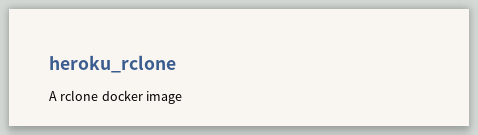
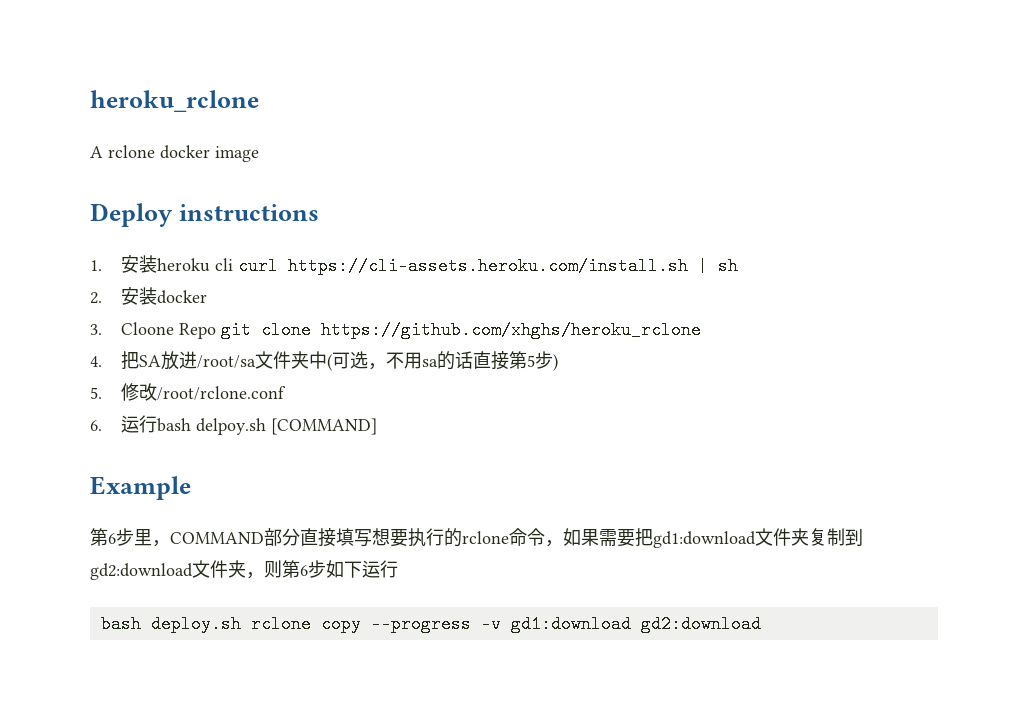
+ Deploy instructions
+ 1.安装heroku cli curl https://cli-assets.heroku.com/install.sh | sh
+ 2.安装docker
+ 3. Cloone Repo git clone https://github.com/xhghs/heroku_rclone
+ 4.把SA放进/root/sa文件夹中(可选，不用sa的话直接第5步)
+ 5.修改/root/rclone.conf
+ 6.运行bash delpoy.sh [COMMAND]
+ Example
+ 第6步里，COMMAND部分直接填写想要执行的rclone命令，如果需要把gd1:download文件夹复制到gd2:download文件夹，则第6步如下运行
+ bash deploy.sh rclone copy --progress -v gd1:download gd2:download

